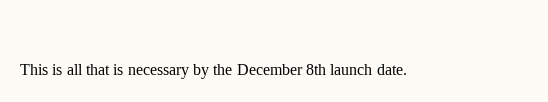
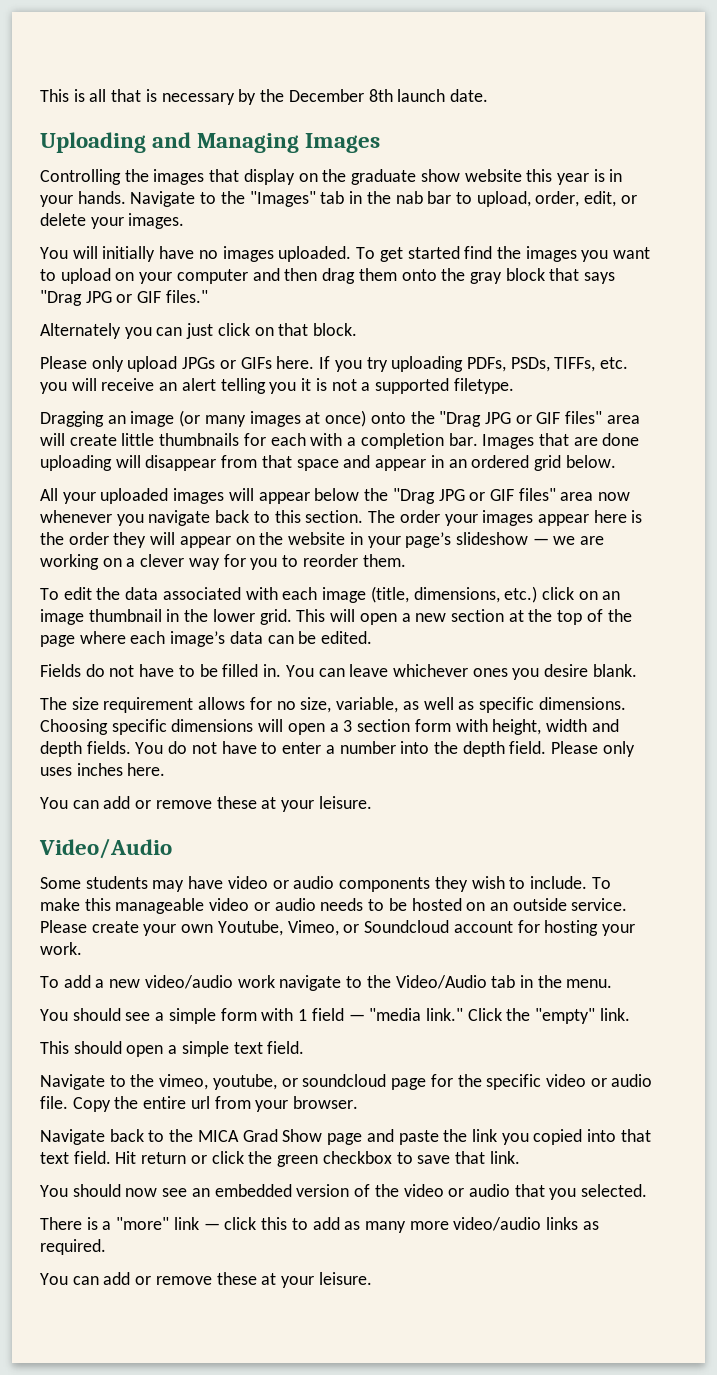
+ Uploading and Managing Images
+ Controlling the images that display on the graduate show website this year is in your hands. Navigate to the "Images" tab in the nab bar to upload, order, edit, or delete your images.
+ You will initially have no images uploaded. To get started find the images you want to upload on your computer and then drag them onto the gray block that says "Drag JPG or GIF files."
+ Alternately you can just click on that block.
+ Please only upload JPGs or GIFs here. If you try uploading PDFs, PSDs, TIFFs, etc. you will receive an alert telling you it is not a supported filetype.
+ Dragging an image (or many images at once) onto the "Drag JPG or GIF files" area will create little thumbnails for each with a completion bar. Images that are done uploading will disappear from that space and appear in an ordered grid below.
+ All your uploaded images will appear below the "Drag JPG or GIF files" area now whenever you navigate back to this section. The order your images appear here is the order they will appear on the website in your page’s slideshow — we are working on a clever way for you to reorder them.
+ To edit the data associated with each image (title, dimensions, etc.) click on an image thumbnail in the lower grid. This will open a new section at the top of the page where each image’s data can be edited.
+ Fields do not have to be filled in. You can leave whichever ones you desire blank.
+ The size requirement allows for no size, variable, as well as specific dimensions. Choosing specific dimensions will open a 3 section form with height, width and depth fields. You do not have to enter a number into the depth field. Please only uses inches here.
+ You can add or remove these at your leisure.
+ Video/Audio
+ Some students may have video or audio components they wish to include. To make this manageable video or audio needs to be hosted on an outside service. Please create your own Youtube, Vimeo, or Soundcloud account for hosting your work.
+ To add a new video/audio work navigate to the Video/Audio tab in the menu.
+ You should see a simple form with 1 field — "media link." Click the "empty" link.
+ This should open a simple text field.
+ Navigate to the vimeo, youtube, or soundcloud page for the specific video or audio file. Copy the entire url from your browser.
+ Navigate back to the MICA Grad Show page and paste the link you copied into that text field. Hit return or click the green checkbox to save that link.
+ You should now see an embedded version of the video or audio that you selected.
+ There is a "more" link — click this to add as many more video/audio links as required.
+ You can add or remove these at your leisure.

